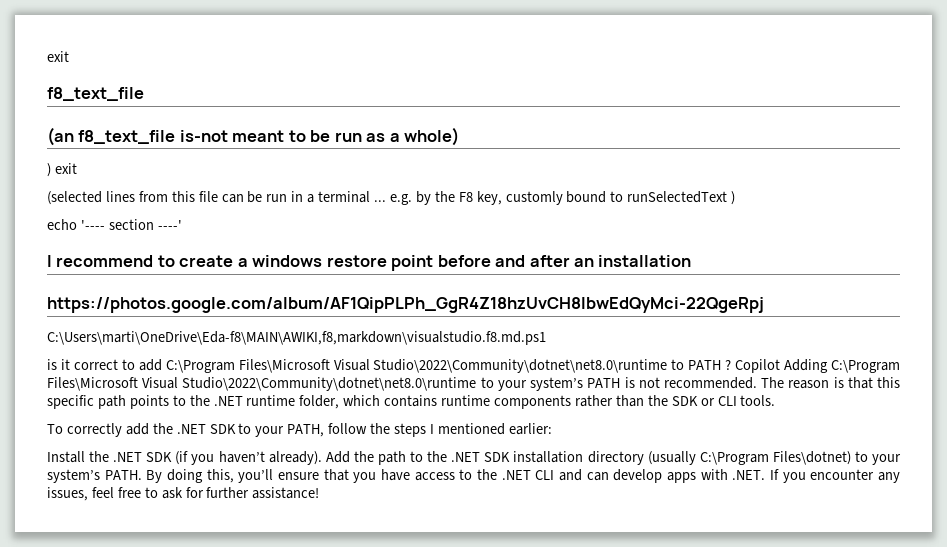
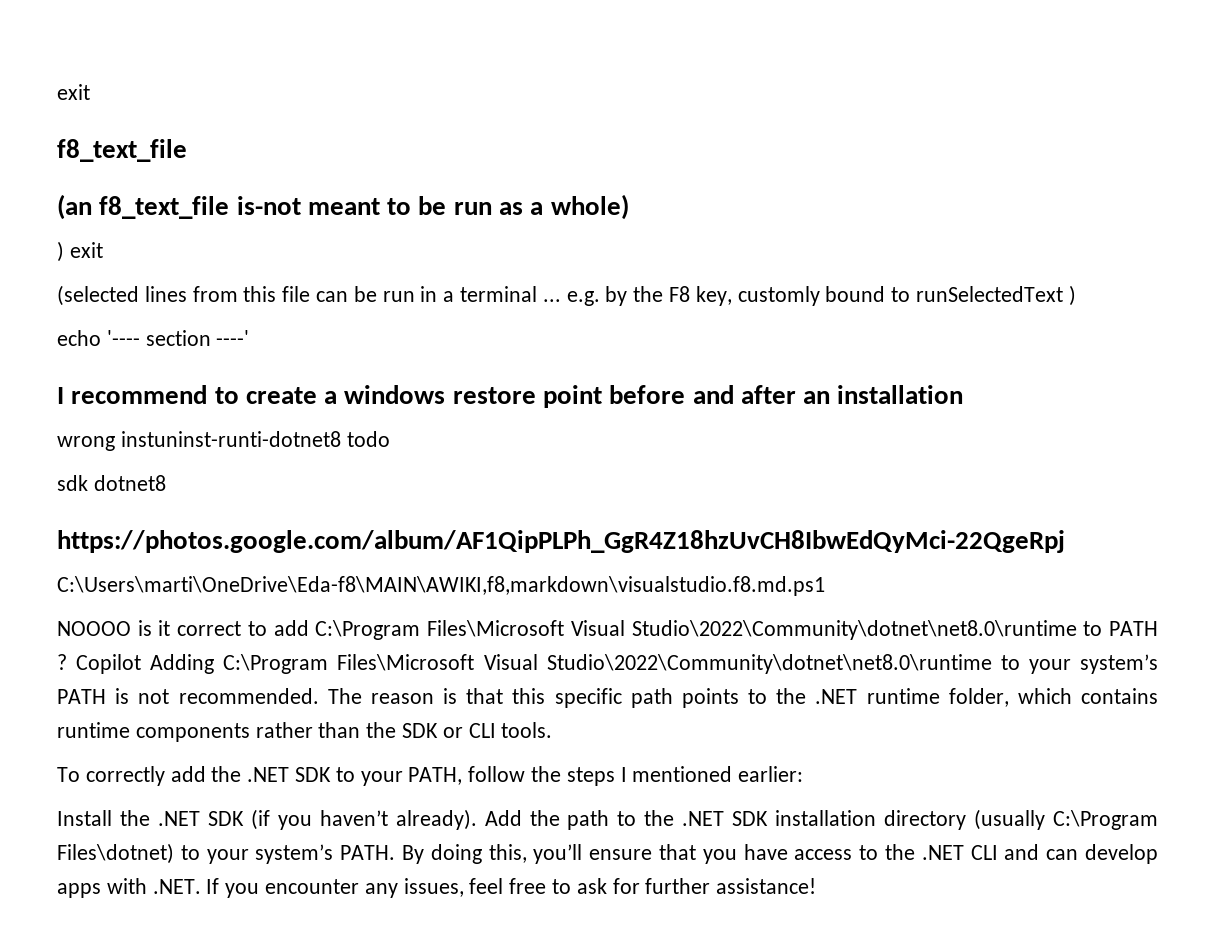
+ wrong instuninst-runti-dotnet8 todo
+ sdk dotnet8
- is it correct to add C:\Program Files\Microsoft Visual Studio\2022\Community\dotnet\net8.0\runtime to PATH ?
+ NOOOO is it correct to add C:\Program Files\Microsoft Visual Studio\2022\Community\dotnet\net8.0\runtime to PATH ?

